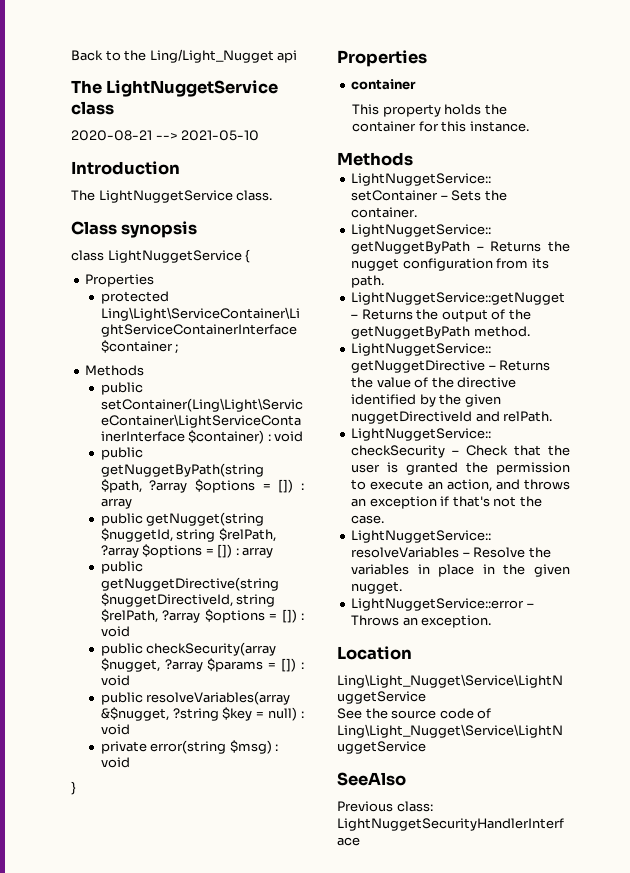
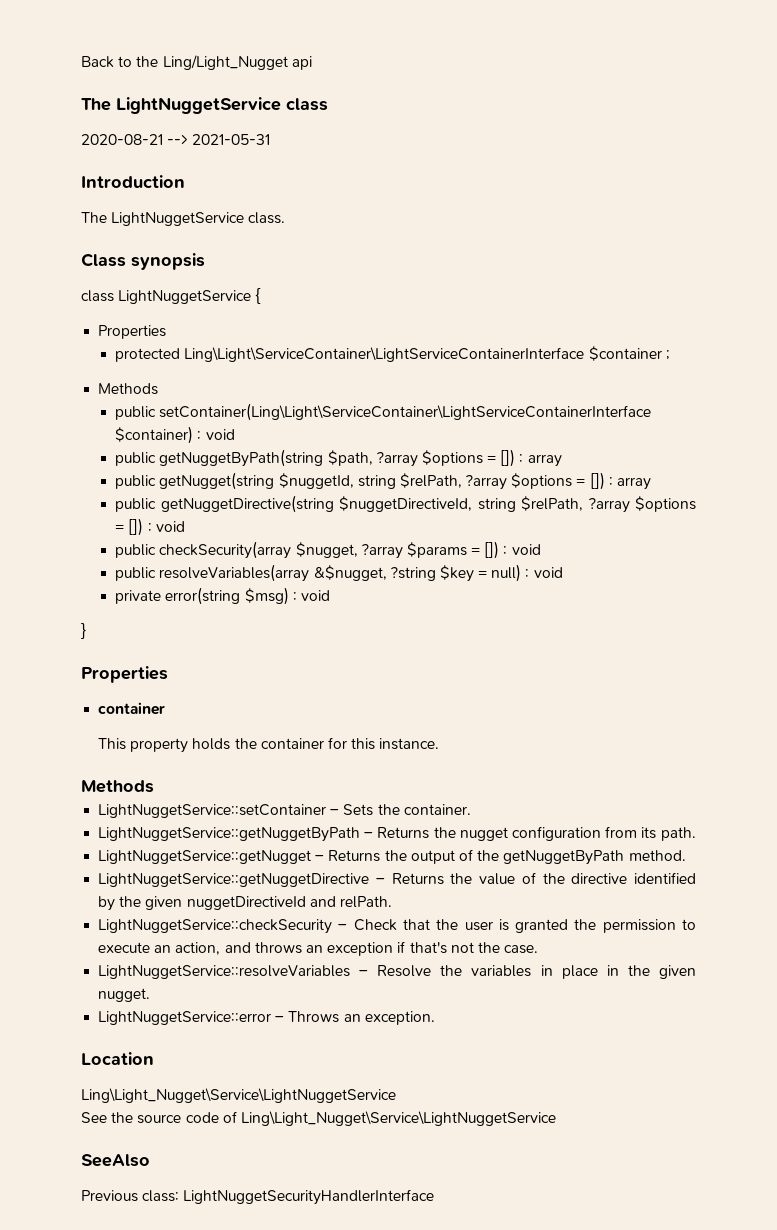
- 2020-08-21 --> 2021-05-10
+ 2020-08-21 --> 2021-05-31

